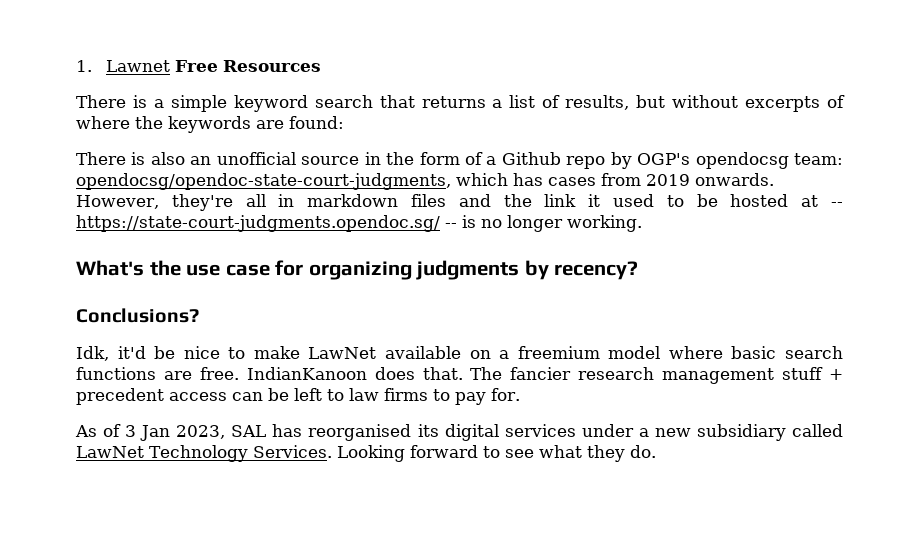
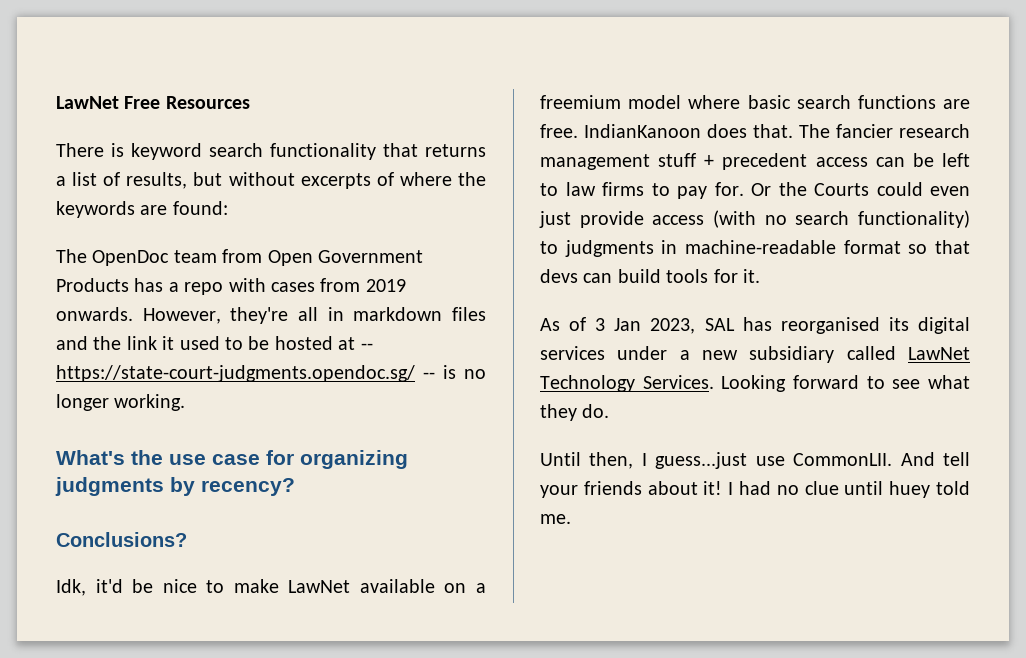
- 1. Lawnet Free Resources
+ LawNet Free Resources
- There is a simple keyword search that returns a list of results, but without excerpts of where the keywords are found:
+ There is keyword search functionality that returns a list of results, but without excerpts of where the keywords are found:
- There is also an unofficial source in the form of a Github repo by OGP's opendocsg team: opendocsg/opendoc-state-court-judgments, which has cases from 2019 onwards.
+ The OpenDoc team from Open Government Products has a repo with cases from 2019 onwards.
+ Or the Courts could even just provide access (with no search functionality) to judgments in machine-readable format so that devs can build tools for it.
+ Until then, I guess...just use CommonLII. And tell your friends about it! I had no clue until huey told me.

